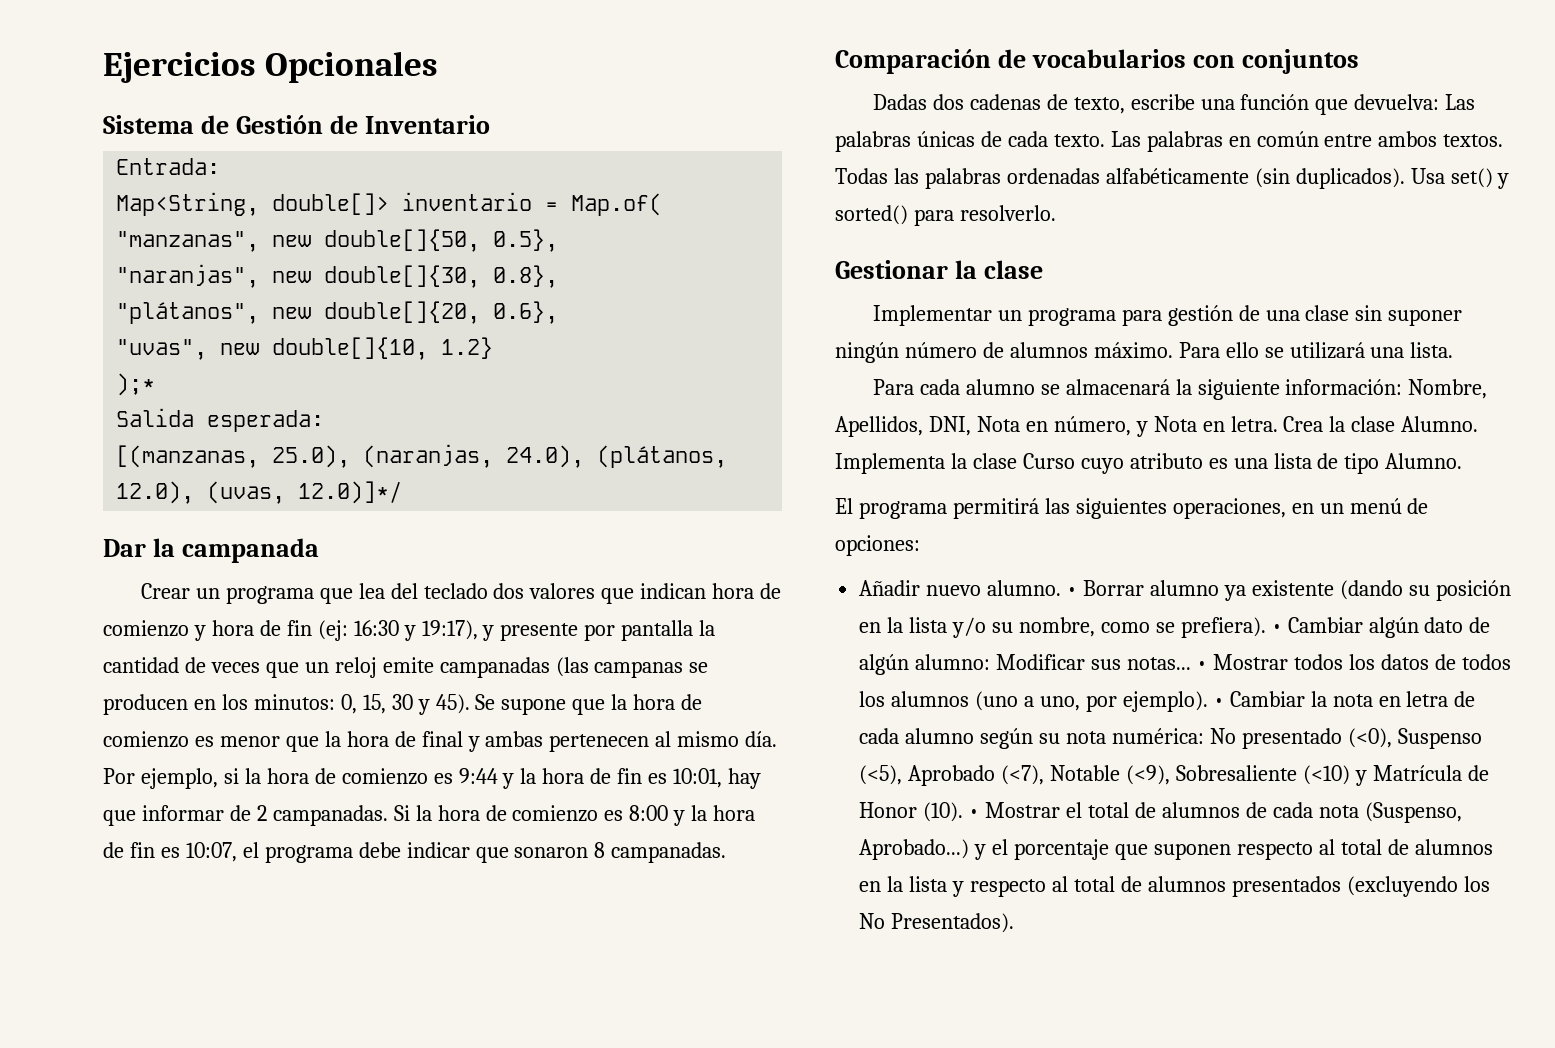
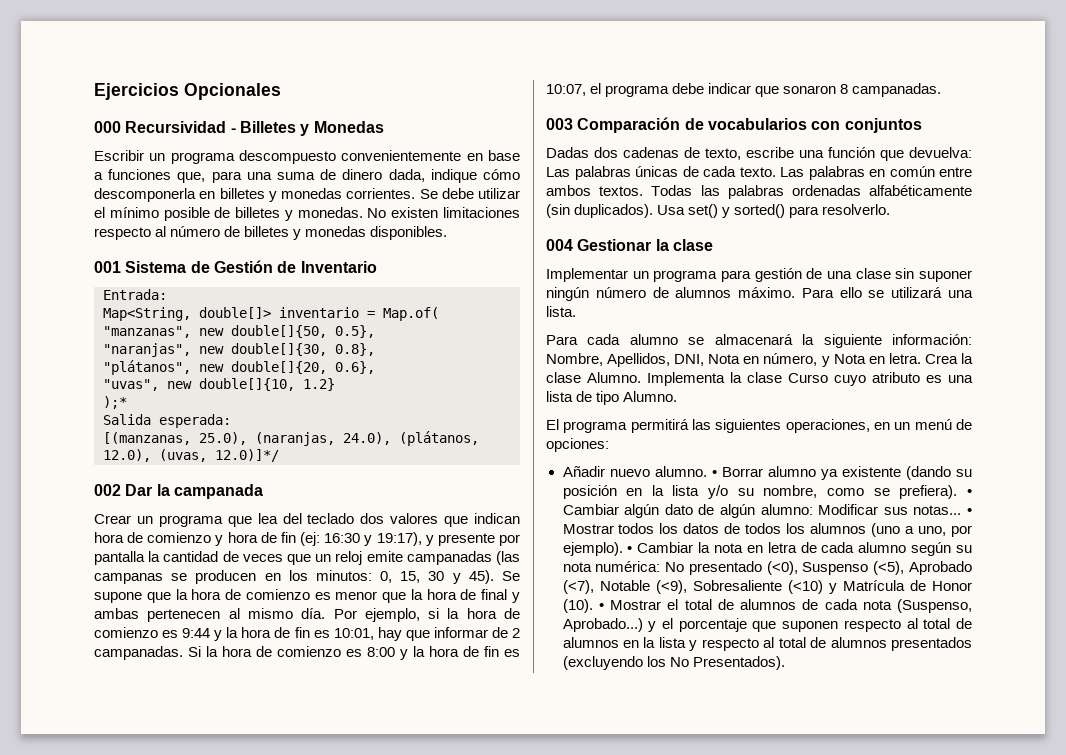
- Sistema de Gestión de Inventario
+ 000 Recursividad - Billetes y Monedas
+ Escribir un programa descompuesto convenientemente en base a funciones que, para una suma de dinero dada, indique cómo descomponerla en billetes y monedas corrientes. Se debe utilizar el mínimo posible de billetes y monedas. No existen limitaciones respecto al número de billetes y monedas disponibles.
+ 001 Sistema de Gestión de Inventario
- Dar la campanada
+ 002 Dar la campanada
- Comparación de vocabularios con conjuntos
+ 003 Comparación de vocabularios con conjuntos
- Gestionar la clase
+ 004 Gestionar la clase

